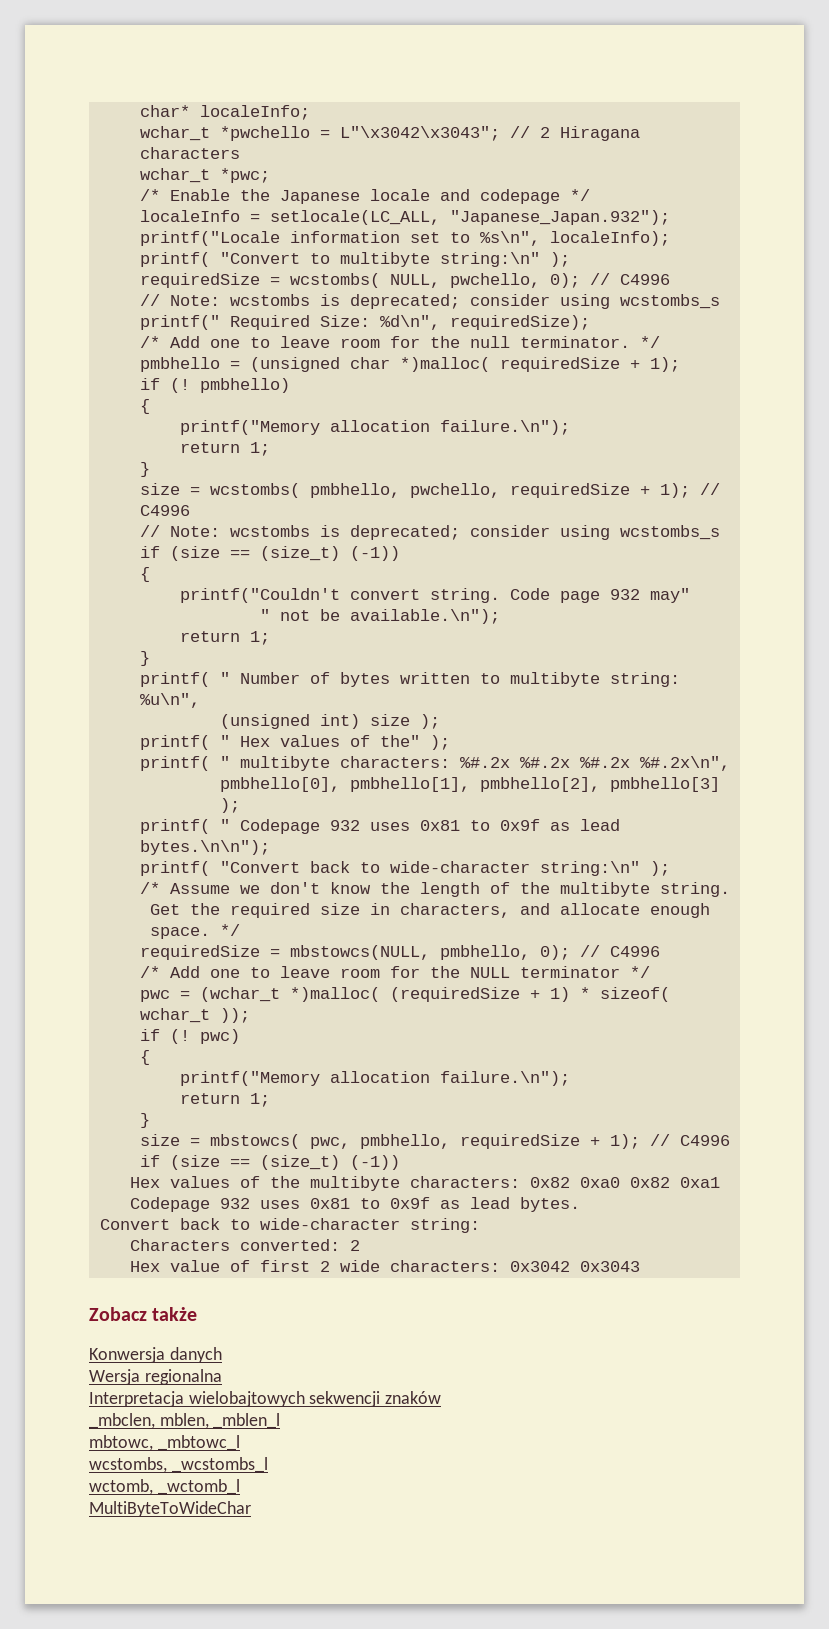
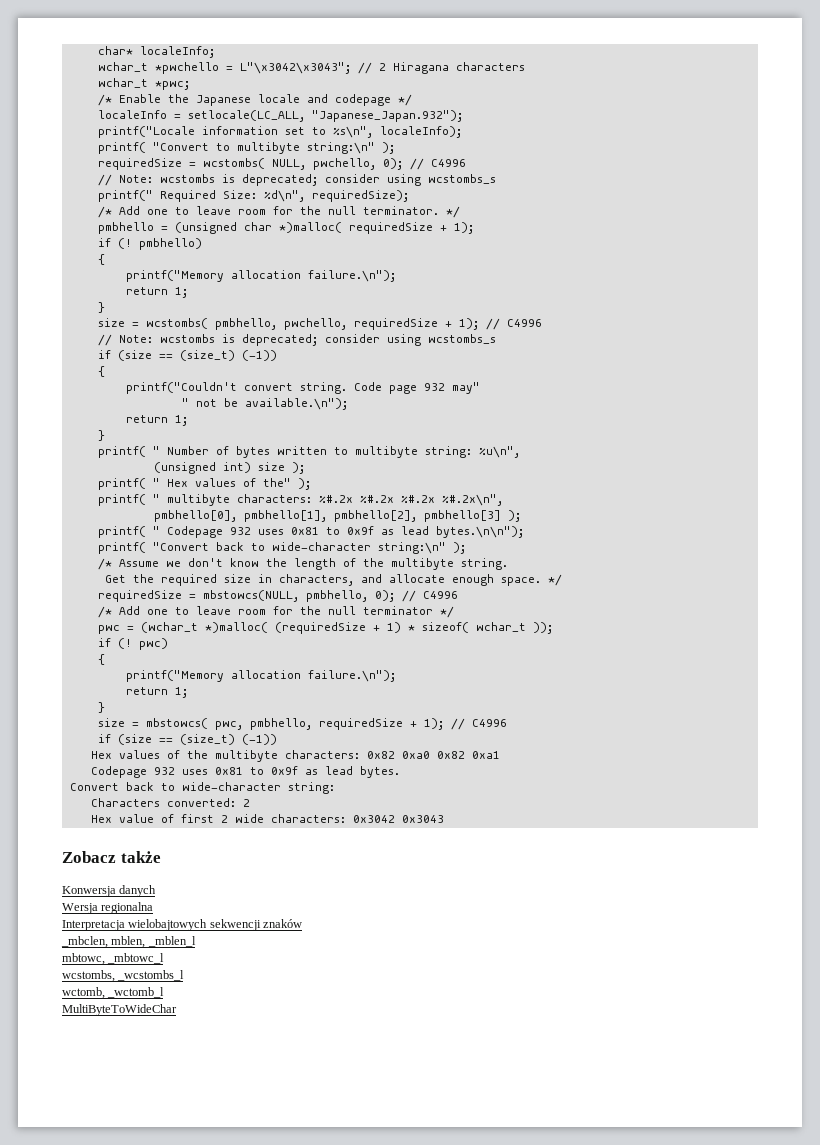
- /* Add one to leave room for the NULL terminator */
+ /* Add one to leave room for the null terminator */

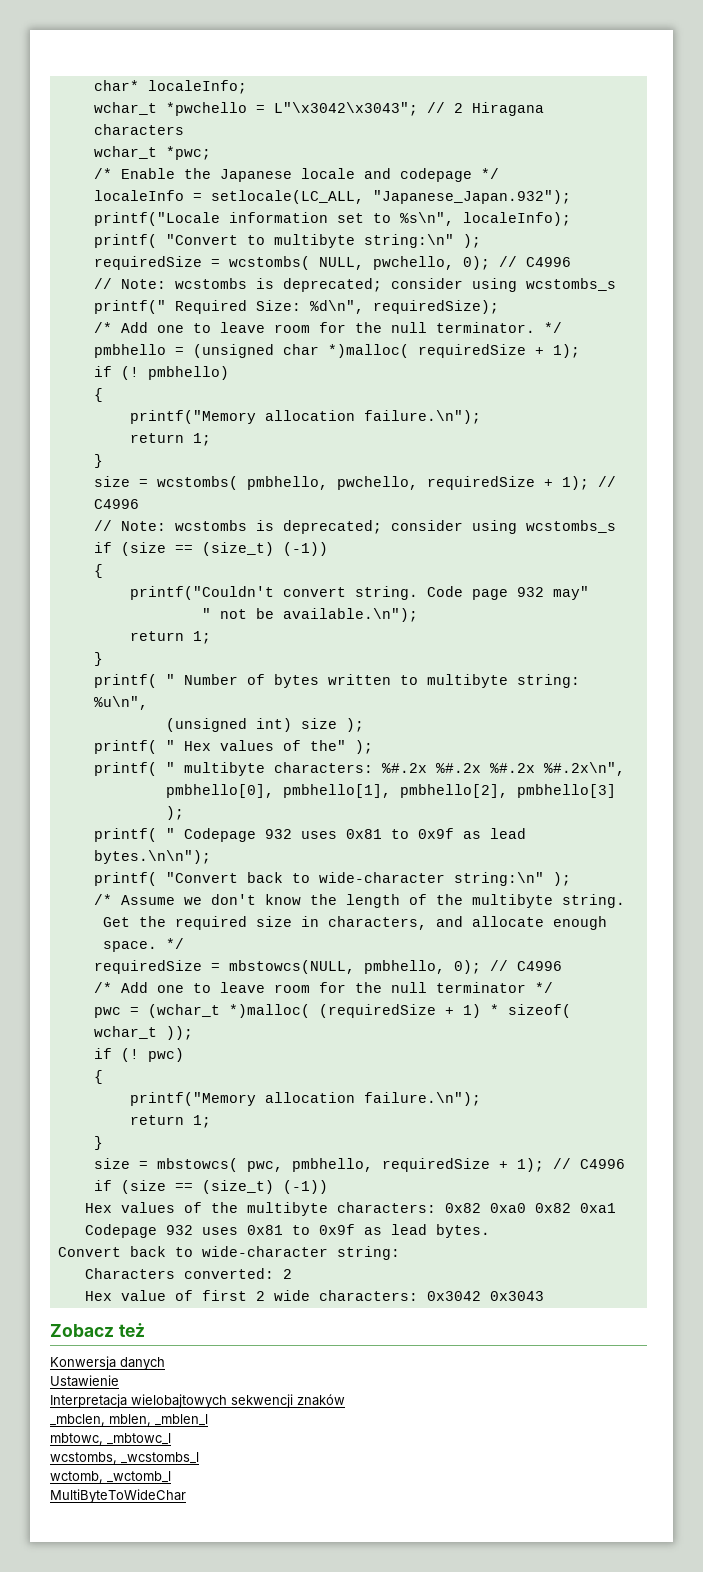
- Zobacz także
+ Zobacz też
- Wersja regionalna
+ Ustawienie

